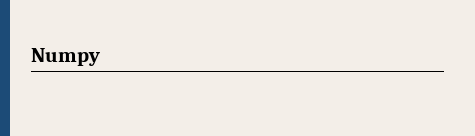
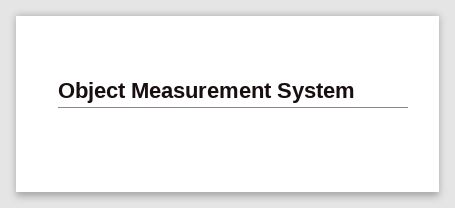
- Numpy
+ Object Measurement System

